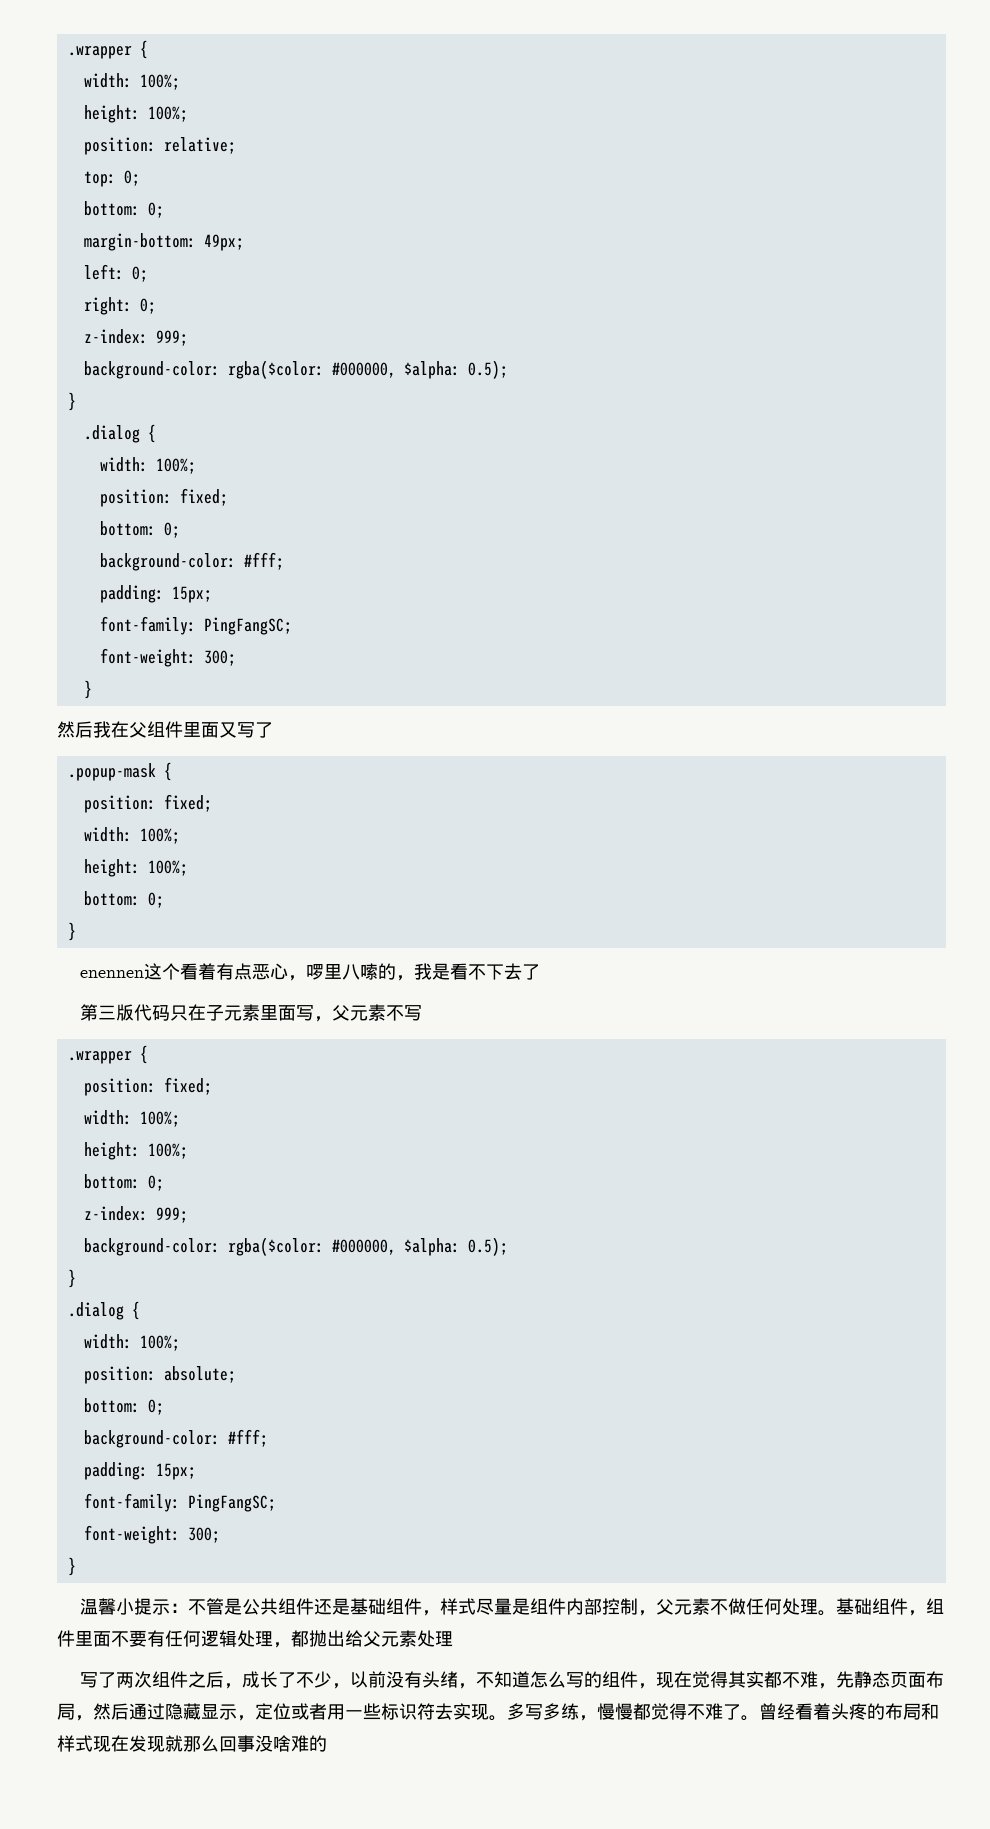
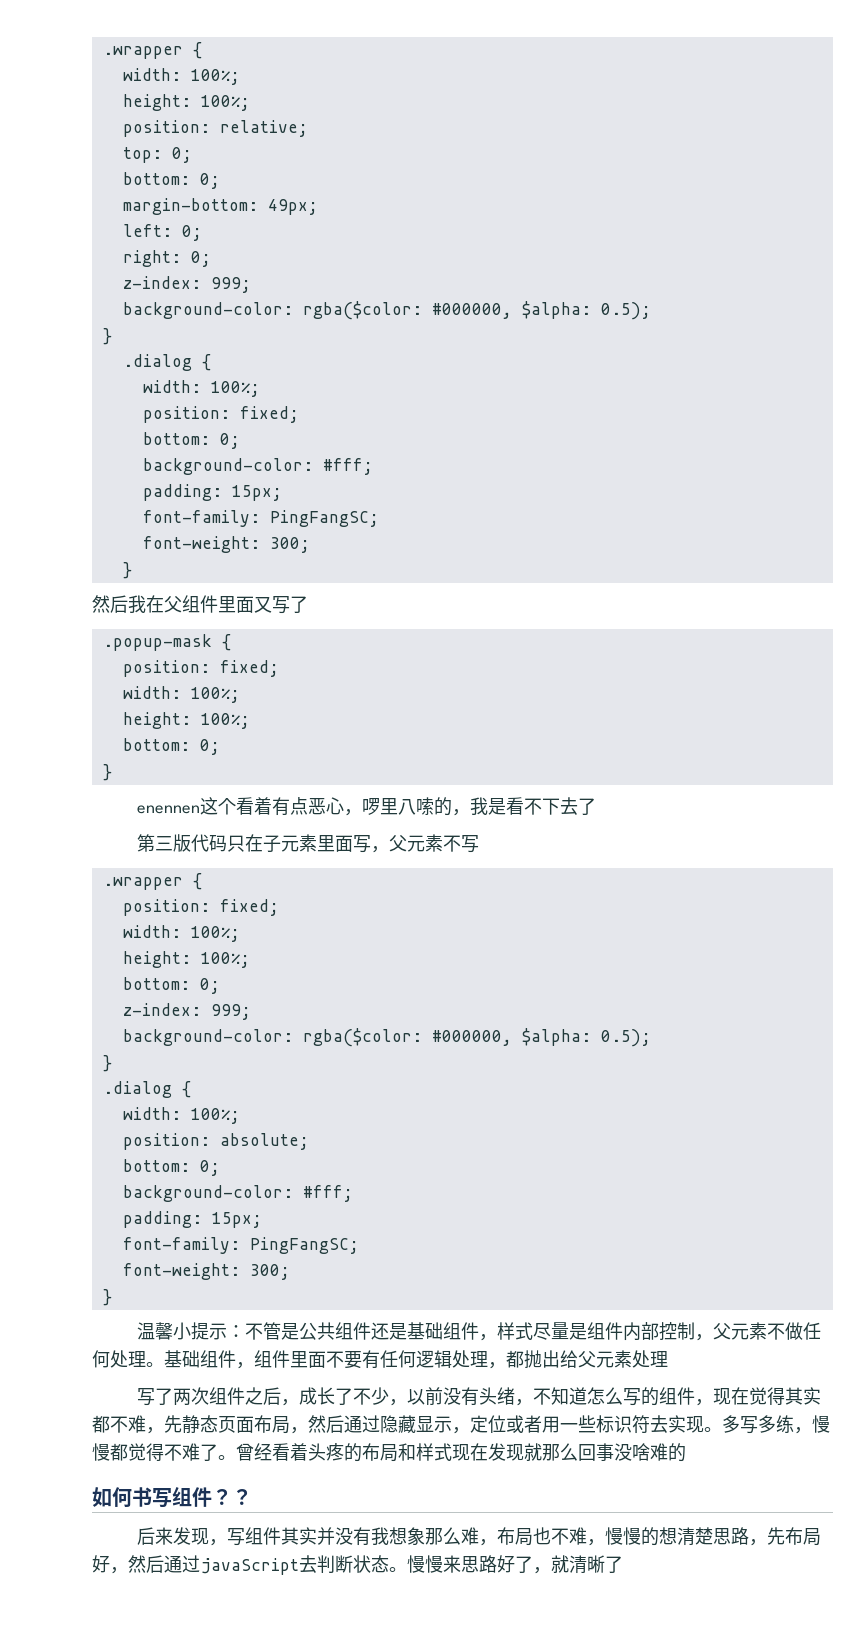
+ 如何书写组件？？
+ 后来发现，写组件其实并没有我想象那么难，布局也不难，慢慢的想清楚思路，先布局好，然后通过javaScript去判断状态。慢慢来思路好了，就清晰了

